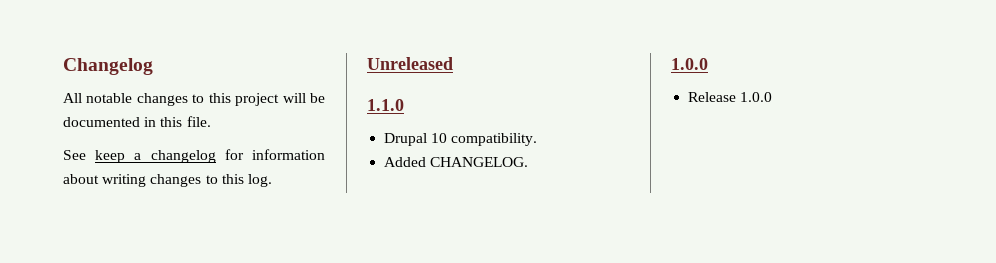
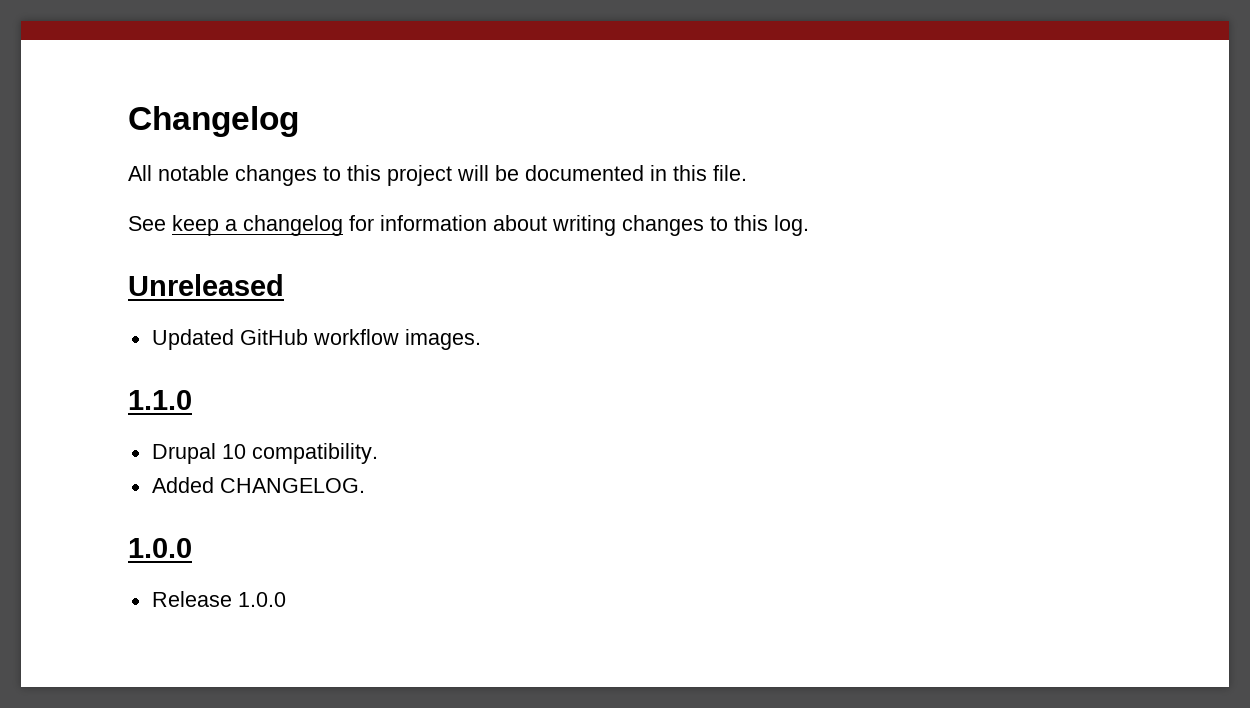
+ Updated GitHub workflow images.

